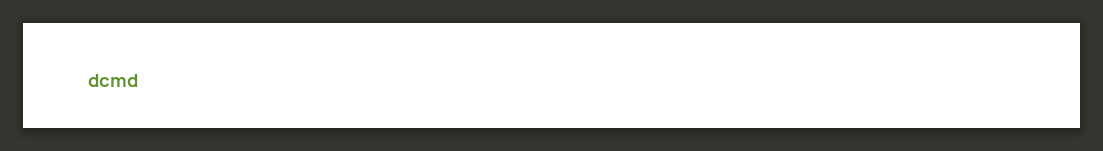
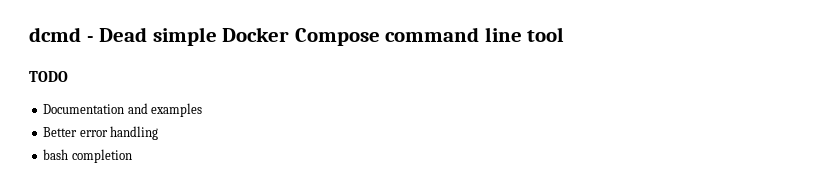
- dcmd
+ dcmd - Dead simple Docker Compose command line tool
+ TODO
+ Documentation and examples
+ Better error handling
+ bash completion

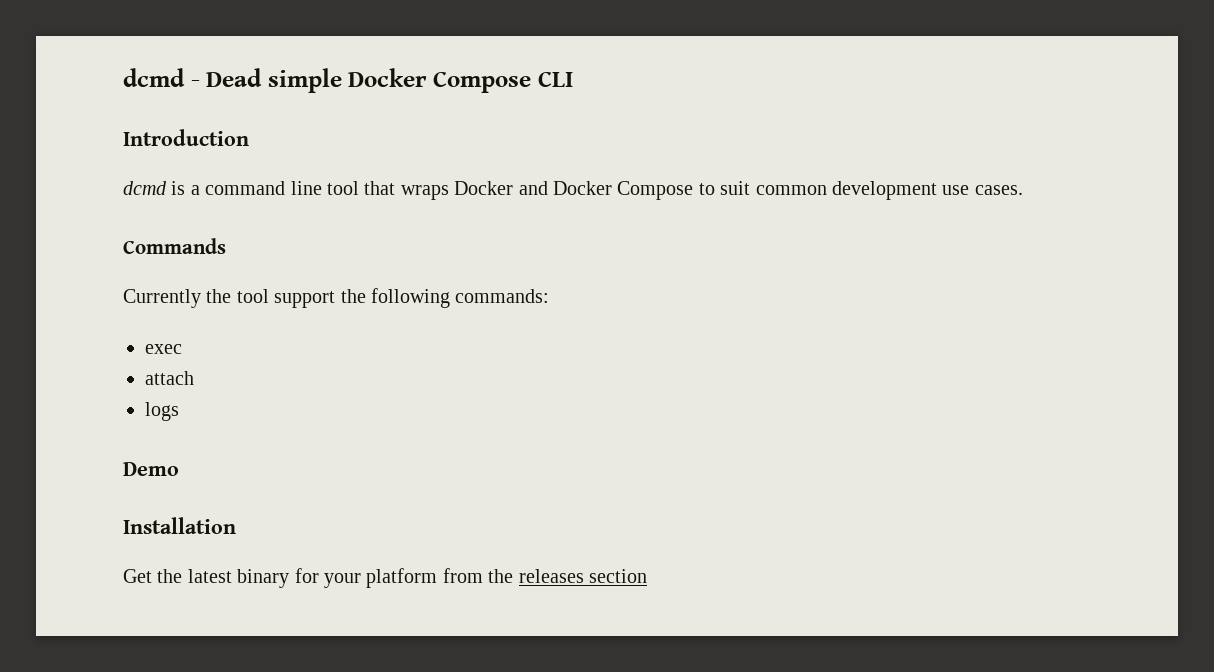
- dcmd - Dead simple Docker Compose command line tool
- TODO
- Documentation and examples
- Better error handling
- bash completion
+ dcmd - Dead simple Docker Compose CLI
+ Introduction
+ dcmd is a command line tool that wraps Docker and Docker Compose to suit common development use cases.
+ Commands
+ Currently the tool support the following commands:
+ exec
+ attach
+ logs
+ Demo
+ Installation
+ Get the latest binary for your platform from the releases section

